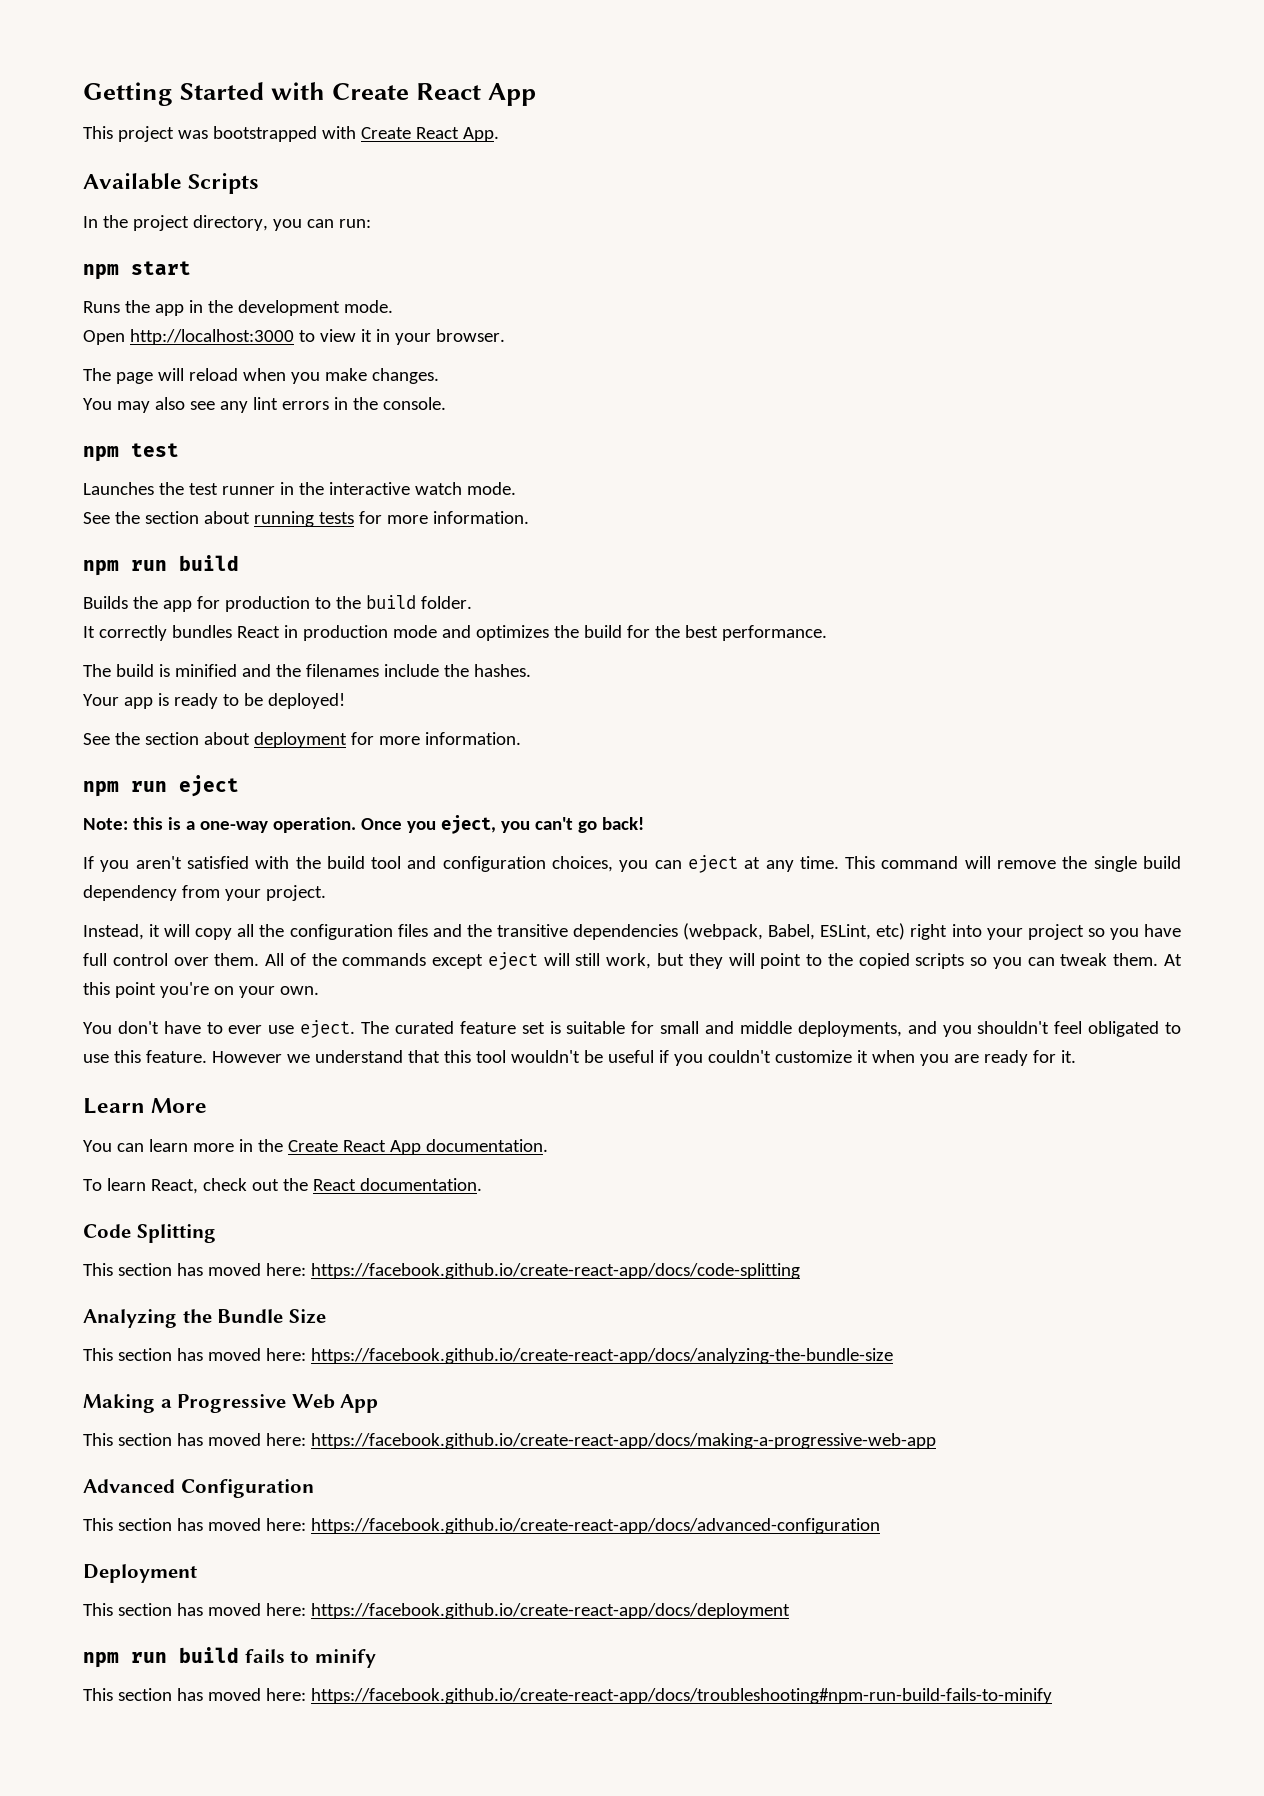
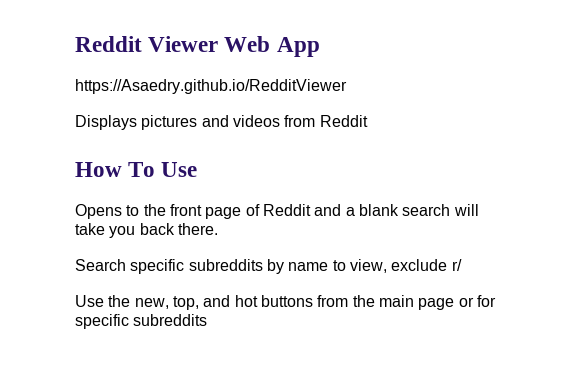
- Getting Started with Create React App
- This project was bootstrapped with Create React App.
- Available Scripts
- In the project directory, you can run:
- npm start
- Runs the app in the development mode.
- Open http://localhost:3000 to view it in your browser.
- The page will reload when you make changes.
- You may also see any lint errors in the console.
- npm test
- Launches the test runner in the interactive watch mode.
- See the section about running tests for more information.
- npm run build
- Builds the app for production to the build folder.
- It correctly bundles React in production mode and optimizes the build for the best performance.
- The build is minified and the filenames include the hashes.
- Your app is ready to be deployed!
- See the section about deployment for more information.
- npm run eject
- Note: this is a one-way operation. Once you eject, you can't go back!
- If you aren't satisfied with the build tool and configuration choices, you can eject at any time. This command will remove the single build dependency from your project.
- Instead, it will copy all the configuration files and the transitive dependencies (webpack, Babel, ESLint, etc) right into your project so you have full control over them. All of the commands except eject will still work, but they will point to the copied scripts so you can tweak them. At this point you're on your own.
- You don't have to ever use eject. The curated feature set is suitable for small and middle deployments, and you shouldn't feel obligated to use this feature. However we understand that this tool wouldn't be useful if you couldn't customize it when you are ready for it.
- Learn More
- You can learn more in the Create React App documentation.
- To learn React, check out the React documentation.
- Code Splitting
- This section has moved here: https://facebook.github.io/create-react-app/docs/code-splitting
- Analyzing the Bundle Size
- This section has moved here: https://facebook.github.io/create-react-app/docs/analyzing-the-bundle-size
- Making a Progressive Web App
- This section has moved here: https://facebook.github.io/create-react-app/docs/making-a-progressive-web-app
- Advanced Configuration
- This section has moved here: https://facebook.github.io/create-react-app/docs/advanced-configuration
- Deployment
- This section has moved here: https://facebook.github.io/create-react-app/docs/deployment
- npm run build fails to minify
- This section has moved here: https://facebook.github.io/create-react-app/docs/troubleshooting#npm-run-build-fails-to-minify
+ Reddit Viewer Web App
+ https://Asaedry.github.io/RedditViewer
+ Displays pictures and videos from Reddit
+ How To Use
+ Opens to the front page of Reddit and a blank search will take you back there.
+ Search specific subreddits by name to view, exclude r/
+ Use the new, top, and hot buttons from the main page or for specific subreddits

